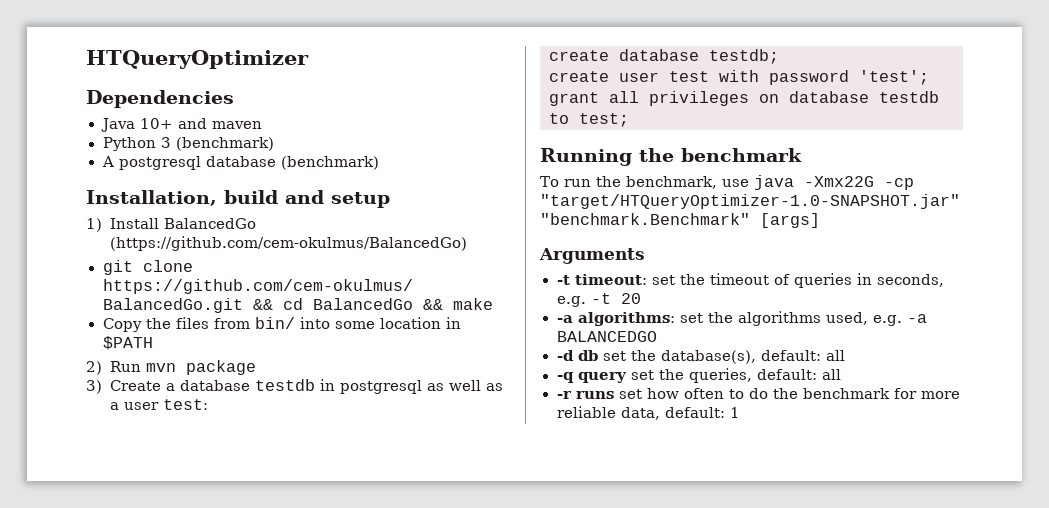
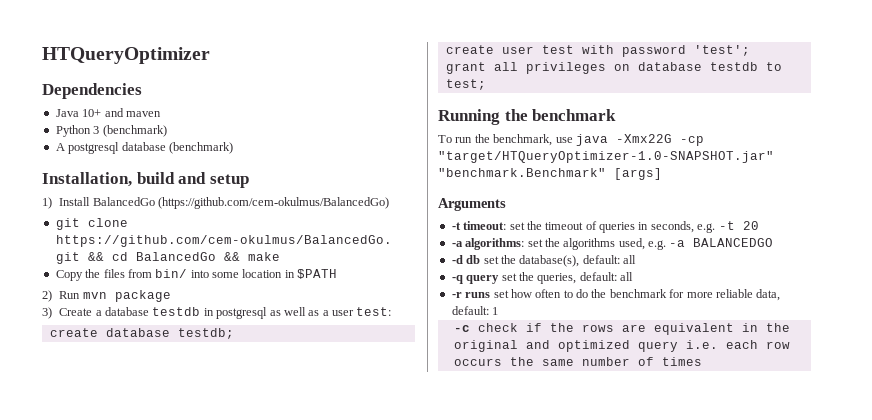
+ -c check if the rows are equivalent in the original and optimized query i.e. each row occurs the same number of times

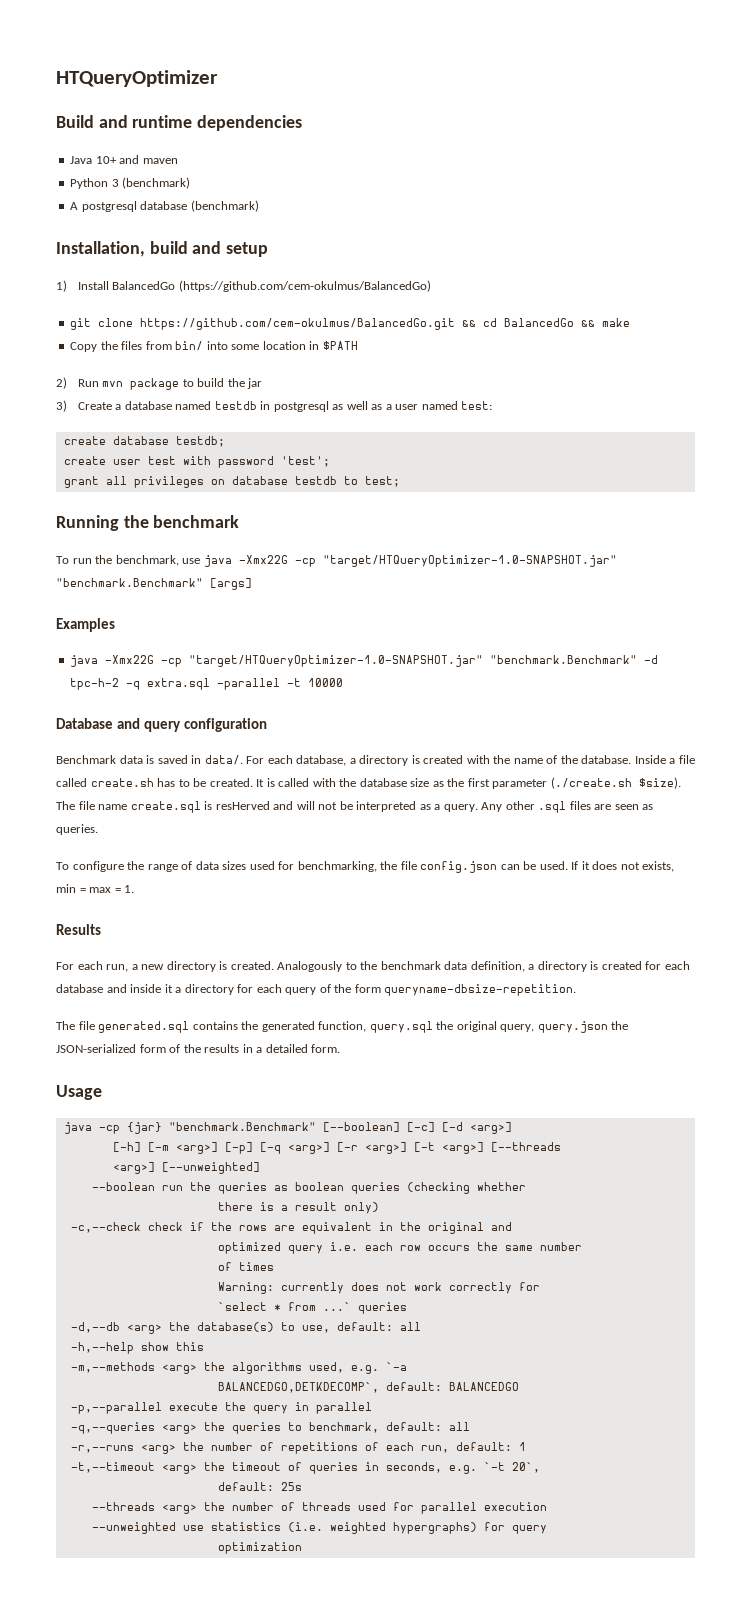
- Dependencies
+ Build and runtime dependencies
- 2) Run mvn package
+ 2) Run mvn package to build the jar
- 3) Create a database testdb in postgresql as well as a user test:
+ 3) Create a database named testdb in postgresql as well as a user named test:
- Arguments
- -t timeout: set the timeout of queries in seconds, e.g. -t 20
- -a algorithms: set the algorithms used, e.g. -a BALANCEDGO
- -d db set the database(s), default: all
- -q query set the queries, default: all
- -r runs set how often to do the benchmark for more reliable data, default: 1
- -c check if the rows are equivalent in the original and optimized query i.e. each row occurs the same number of times
+ Examples
+ java -Xmx22G -cp "target/HTQueryOptimizer-1.0-SNAPSHOT.jar" "benchmark.Benchmark" -d tpc-h-2 -q extra.sql -parallel -t 10000
+ Database and query configuration
+ Benchmark data is saved in data/. For each database, a directory is created with the name of the database. Inside a file called create.sh has to be created. It is called with the database size as the first parameter (./create.sh $size). The file name create.sql is resHerved and will not be interpreted as a query. Any other .sql files are seen as queries.
+ To configure the range of data sizes used for benchmarking, the file config.json can be used. If it does not exists, min = max = 1.
+ Results
+ For each run, a new directory is created. Analogously to the benchmark data definition, a directory is created for each database and inside it a directory for each query of the form queryname-dbsize-repetition.
+ The file generated.sql contains the generated function, query.sql the original query, query.json the JSON-serialized form of the results in a detailed form.
+ Usage
+ java -cp {jar} "benchmark.Benchmark" [--boolean] [-c] [-d <arg>]
+ [-h] [-m <arg>] [-p] [-q <arg>] [-r <arg>] [-t <arg>] [--threads
+ <arg>] [--unweighted]
+ --boolean run the queries as boolean queries (checking whether
+ there is a result only)
+ -c,--check check if the rows are equivalent in the original and
+ optimized query i.e. each row occurs the same number
+ of times
+ Warning: currently does not work correctly for
+ `select * from ...` queries
+ -d,--db <arg> the database(s) to use, default: all
+ -h,--help show this
+ -m,--methods <arg> the algorithms used, e.g. `-a
+ BALANCEDGO,DETKDECOMP`, default: BALANCEDGO
+ -p,--parallel execute the query in parallel
+ -q,--queries <arg> the queries to benchmark, default: all
+ -r,--runs <arg> the number of repetitions of each run, default: 1
+ -t,--timeout <arg> the timeout of queries in seconds, e.g. `-t 20`,
+ default: 25s
+ --threads <arg> the number of threads used for parallel execution
+ --unweighted use statistics (i.e. weighted hypergraphs) for query
+ optimization

